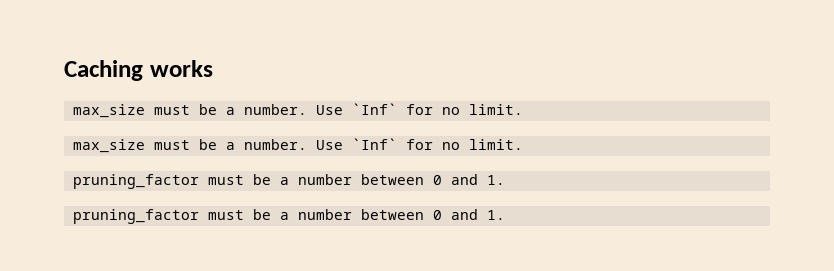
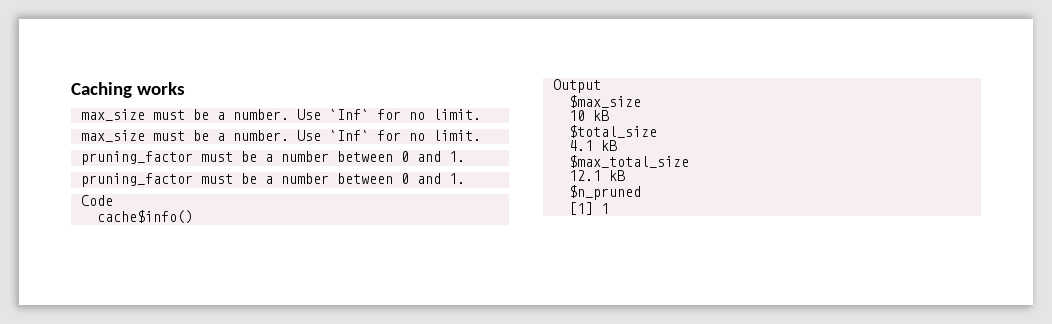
+ Code
+ cache$info()
+ Output
+ $max_size
+ 10 kB
+ $total_size
+ 4.1 kB
+ $max_total_size
+ 12.1 kB
+ $n_pruned
+ [1] 1

